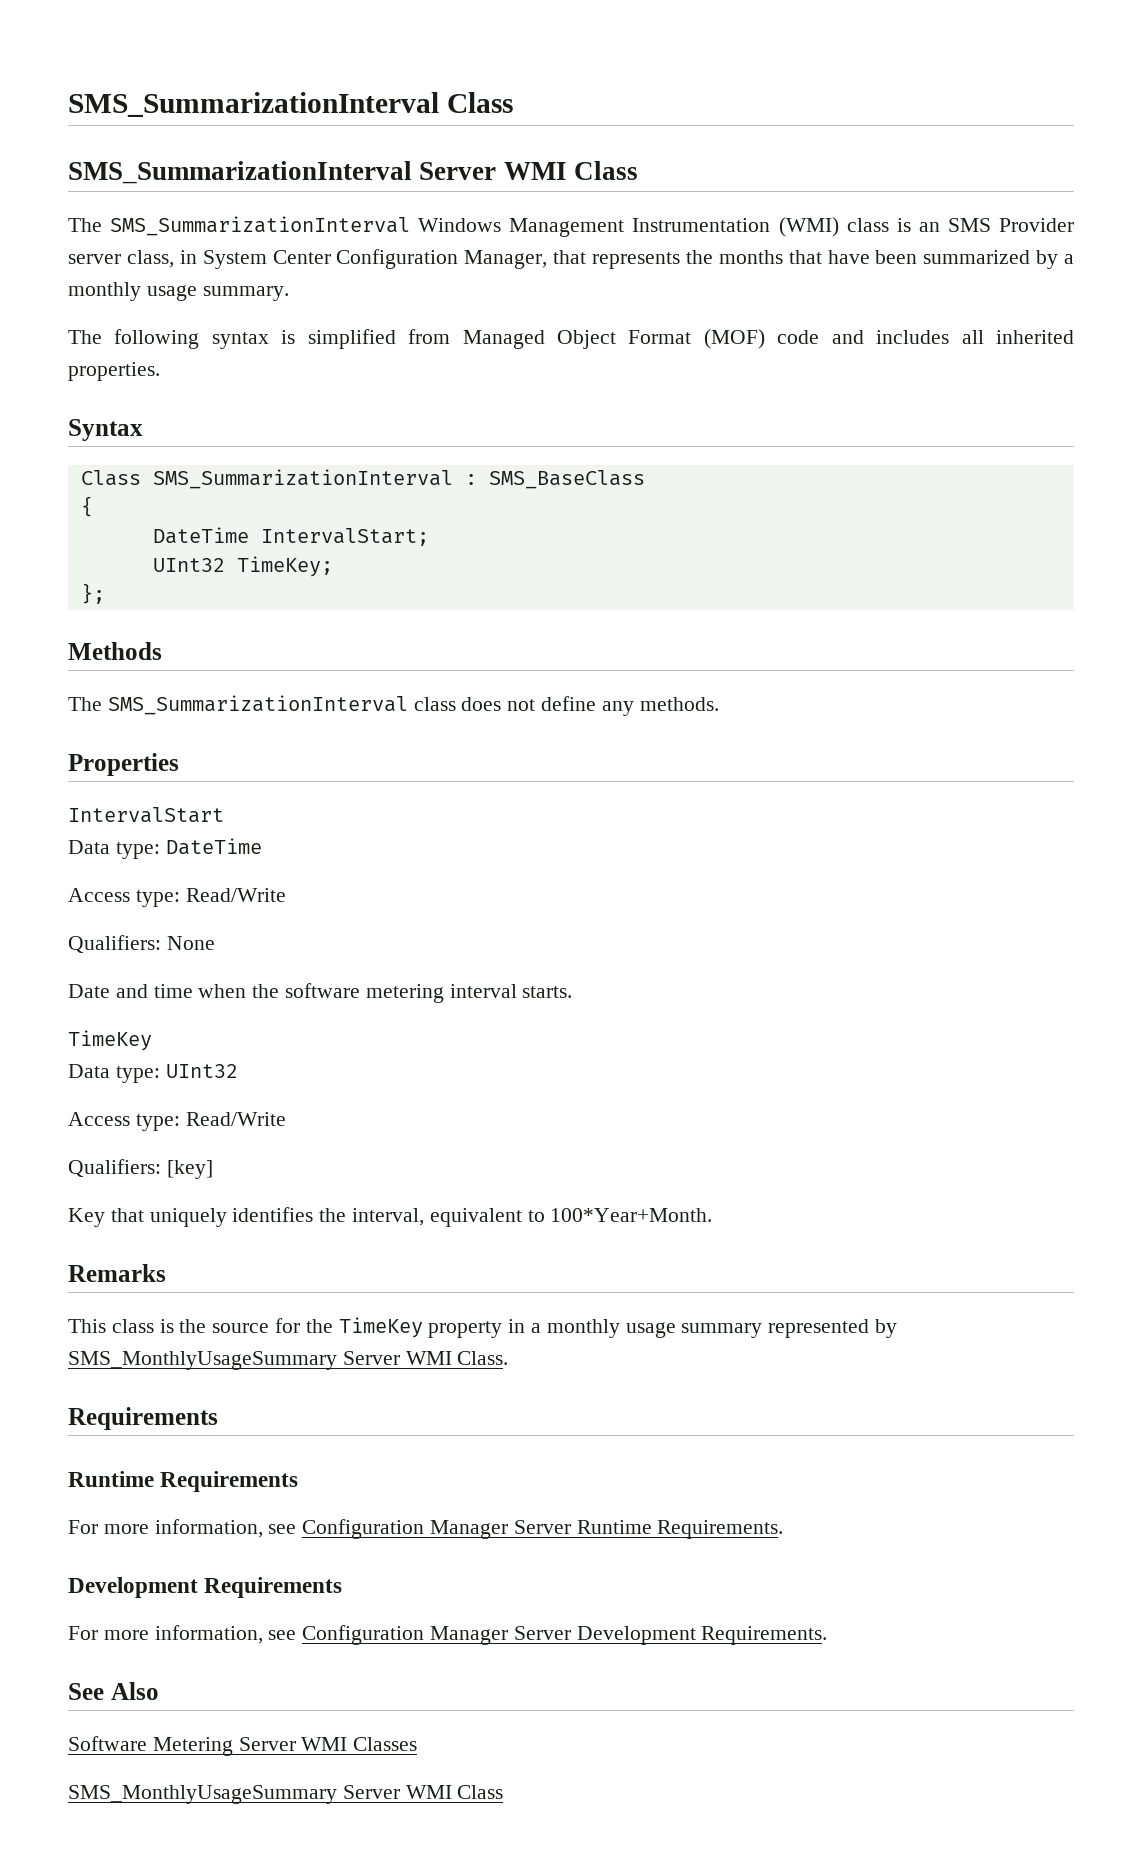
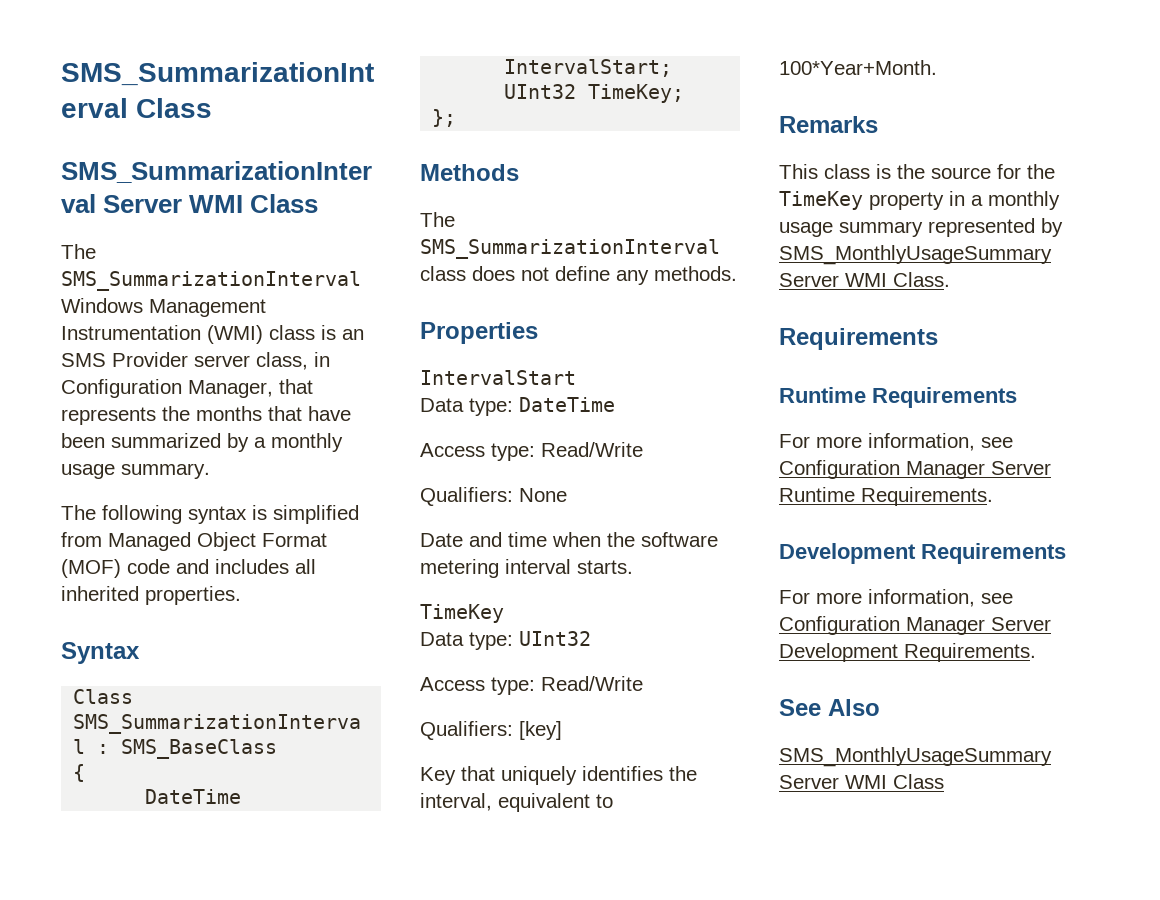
- The SMS_SummarizationInterval Windows Management Instrumentation (WMI) class is an SMS Provider server class, in System Center Configuration Manager, that represents the months that have been summarized by a monthly usage summary.
+ The SMS_SummarizationInterval Windows Management Instrumentation (WMI) class is an SMS Provider server class, in Configuration Manager, that represents the months that have been summarized by a monthly usage summary.
- Software Metering Server WMI Classes

